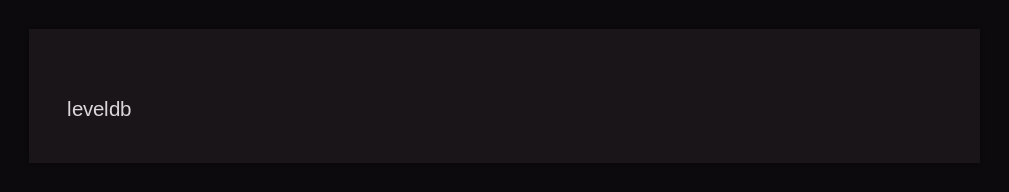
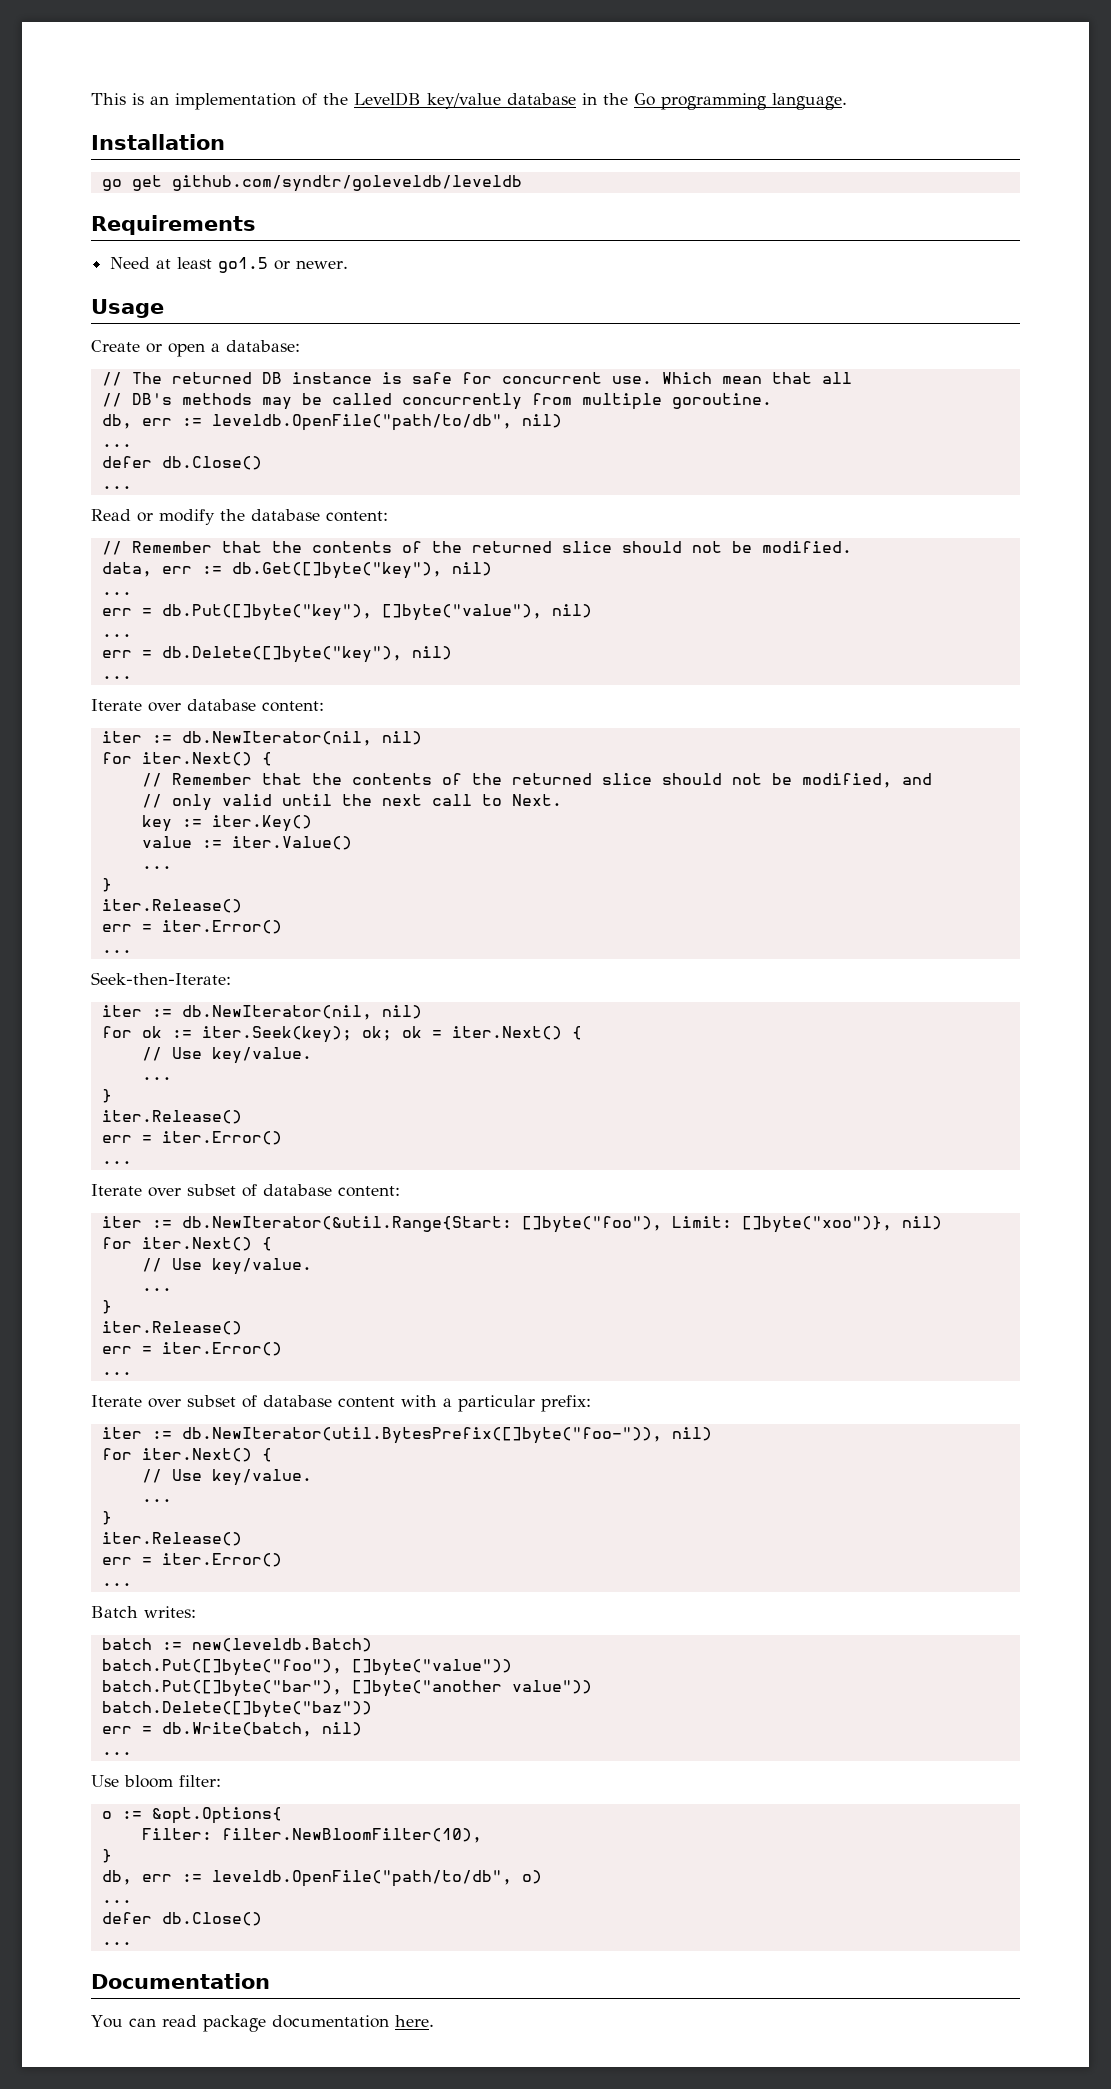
- leveldb
+ This is an implementation of the LevelDB key/value database in the Go programming language.
+ Installation
+ go get github.com/syndtr/goleveldb/leveldb
+ Requirements
+ Need at least go1.5 or newer.
+ Usage
+ Create or open a database:
+ // The returned DB instance is safe for concurrent use. Which mean that all
+ // DB's methods may be called concurrently from multiple goroutine.
+ db, err := leveldb.OpenFile("path/to/db", nil)
+ ...
+ defer db.Close()
+ ...
+ Read or modify the database content:
+ // Remember that the contents of the returned slice should not be modified.
+ data, err := db.Get([]byte("key"), nil)
+ ...
+ err = db.Put([]byte("key"), []byte("value"), nil)
+ ...
+ err = db.Delete([]byte("key"), nil)
+ ...
+ Iterate over database content:
+ iter := db.NewIterator(nil, nil)
+ for iter.Next() {
+ // Remember that the contents of the returned slice should not be modified, and
+ // only valid until the next call to Next.
+ key := iter.Key()
+ value := iter.Value()
+ ...
+ }
+ iter.Release()
+ err = iter.Error()
+ ...
+ Seek-then-Iterate:
+ iter := db.NewIterator(nil, nil)
+ for ok := iter.Seek(key); ok; ok = iter.Next() {
+ // Use key/value.
+ ...
+ }
+ iter.Release()
+ err = iter.Error()
+ ...
+ Iterate over subset of database content:
+ iter := db.NewIterator(&util.Range{Start: []byte("foo"), Limit: []byte("xoo")}, nil)
+ for iter.Next() {
+ // Use key/value.
+ ...
+ }
+ iter.Release()
+ err = iter.Error()
+ ...
+ Iterate over subset of database content with a particular prefix:
+ iter := db.NewIterator(util.BytesPrefix([]byte("foo-")), nil)
+ for iter.Next() {
+ // Use key/value.
+ ...
+ }
+ iter.Release()
+ err = iter.Error()
+ ...
+ Batch writes:
+ batch := new(leveldb.Batch)
+ batch.Put([]byte("foo"), []byte("value"))
+ batch.Put([]byte("bar"), []byte("another value"))
+ batch.Delete([]byte("baz"))
+ err = db.Write(batch, nil)
+ ...
+ Use bloom filter:
+ o := &opt.Options{
+ Filter: filter.NewBloomFilter(10),
+ }
+ db, err := leveldb.OpenFile("path/to/db", o)
+ ...
+ defer db.Close()
+ ...
+ Documentation
+ You can read package documentation here.

